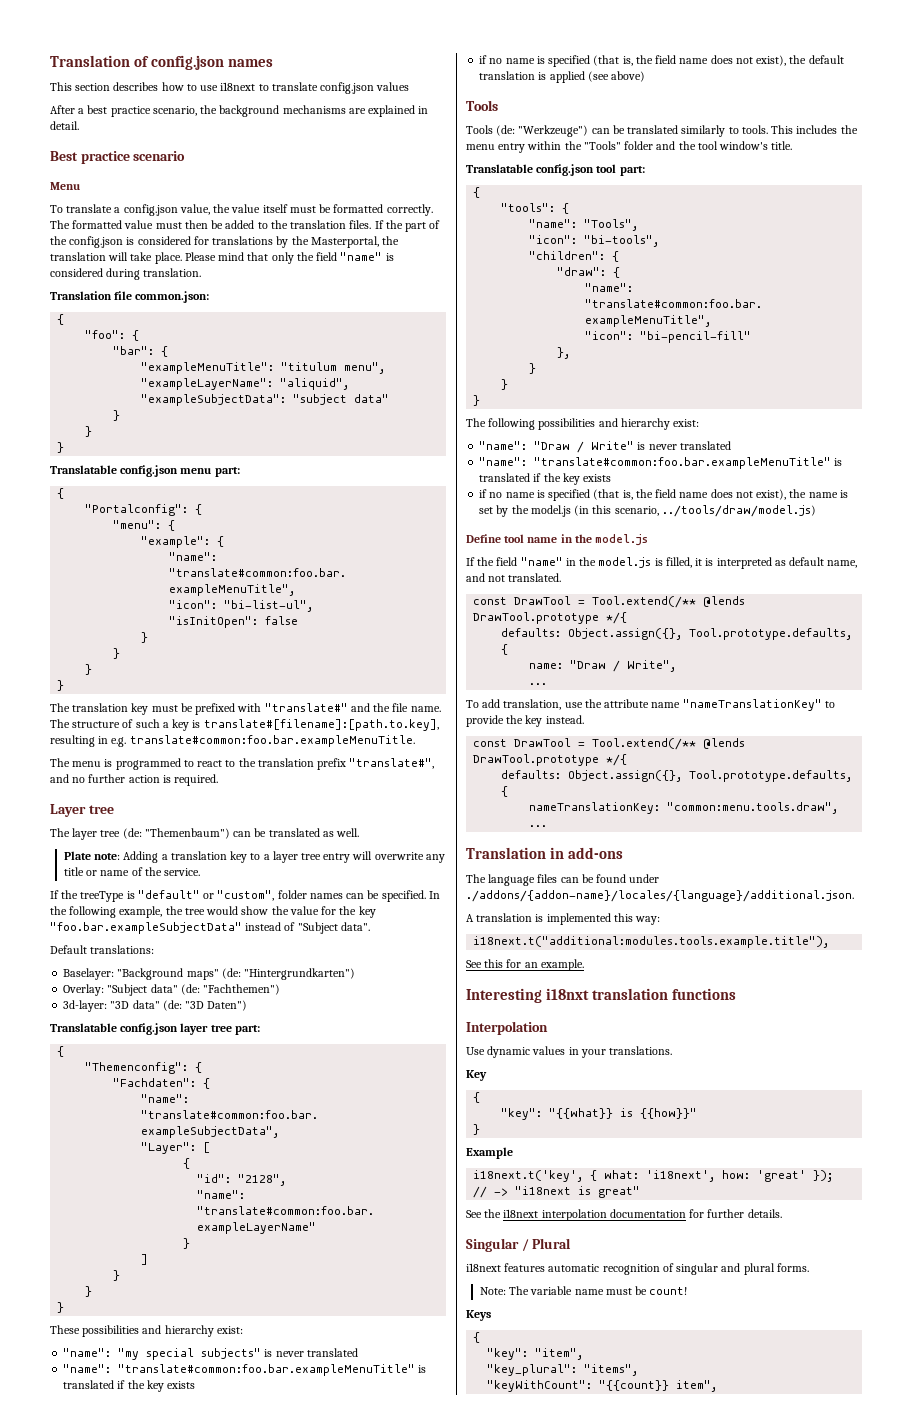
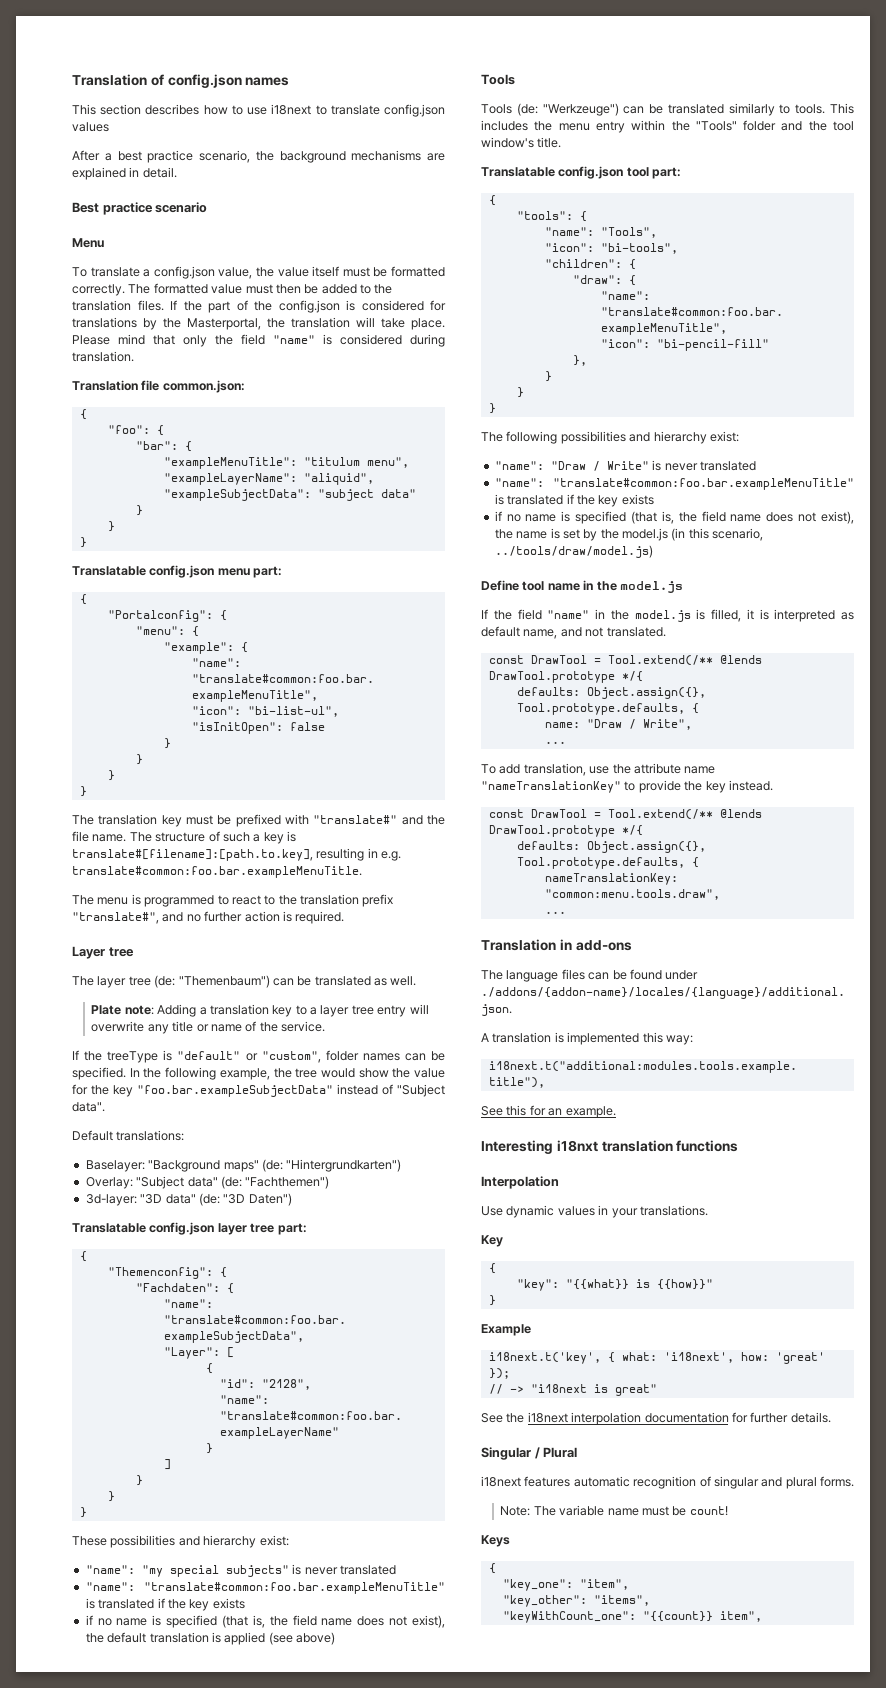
- "key": "item",
+ "key_one": "item",
- "key_plural": "items",
+ "key_other": "items",
- "keyWithCount": "{{count}} item",
+ "keyWithCount_one": "{{count}} item",

